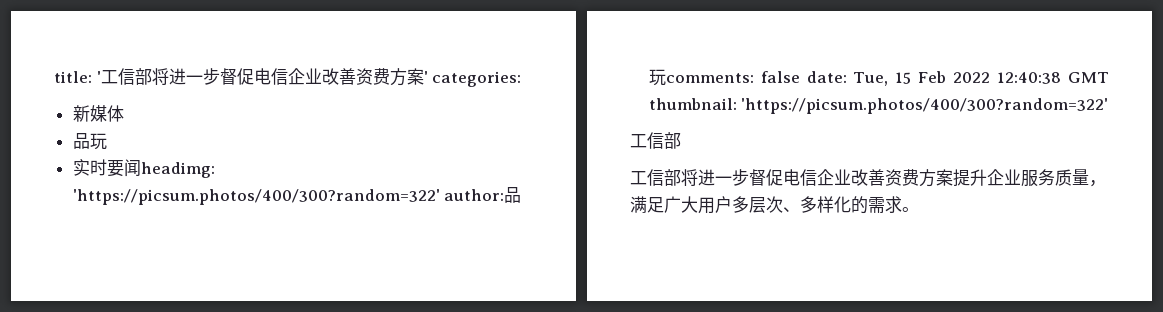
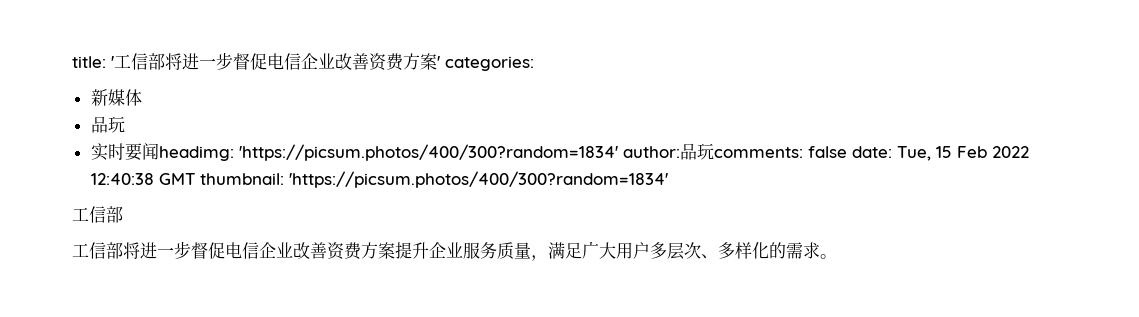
- 实时要闻headimg: 'https://picsum.photos/400/300?random=322' author:品玩comments: false date: Tue, 15 Feb 2022 12:40:38 GMT thumbnail: 'https://picsum.photos/400/300?random=322'
+ 实时要闻headimg: 'https://picsum.photos/400/300?random=1834' author:品玩comments: false date: Tue, 15 Feb 2022 12:40:38 GMT thumbnail: 'https://picsum.photos/400/300?random=1834'

